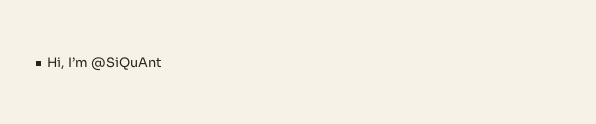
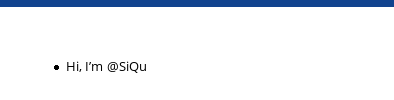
- Hi, I’m @SiQuAnt
+ Hi, I’m @SiQu

